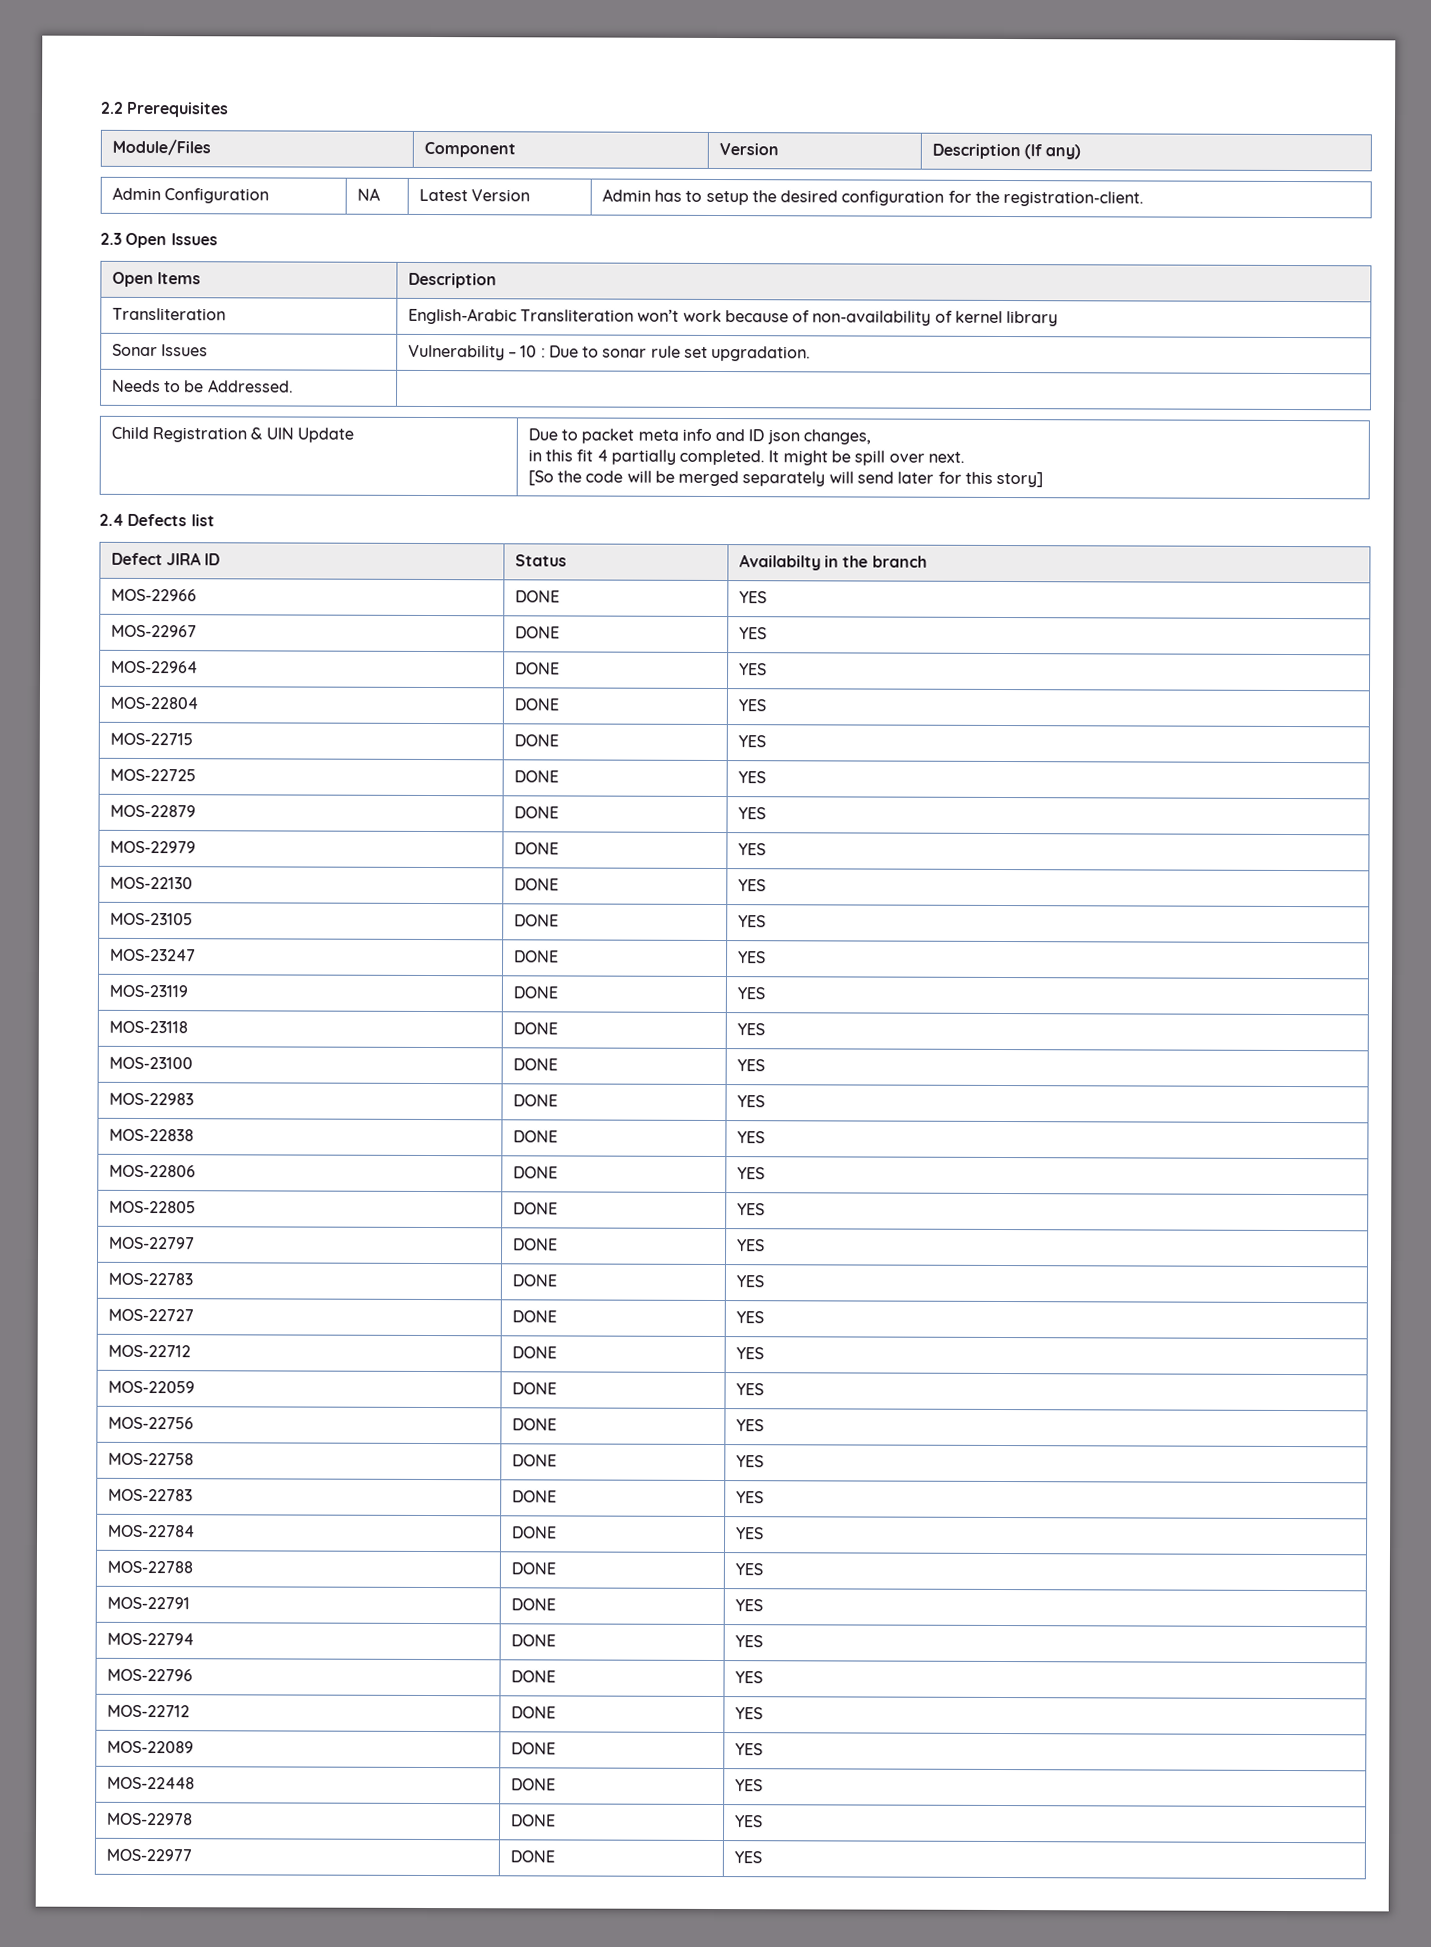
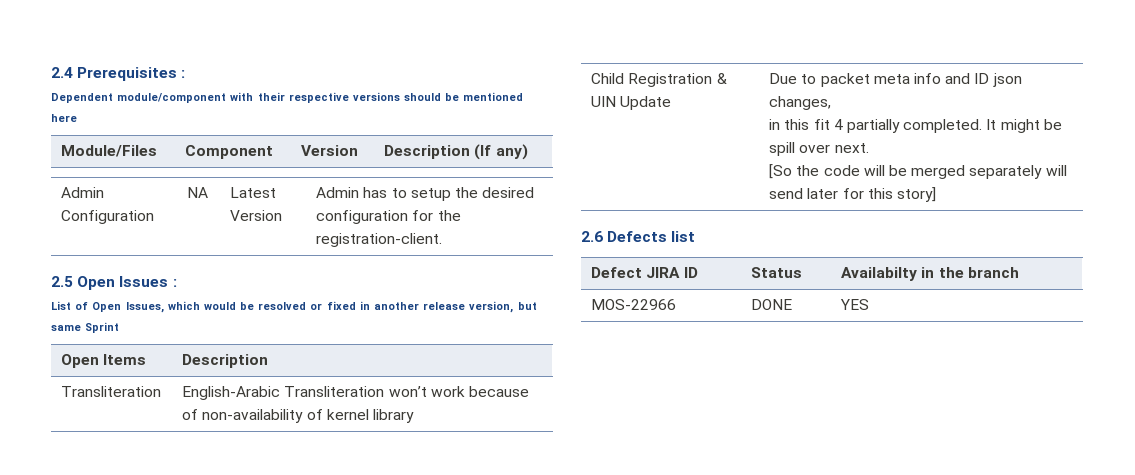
- 2.2 Prerequisites
+ 2.4 Prerequisites :
+ Dependent module/component with their respective versions should be mentioned here
- 2.3 Open Issues
+ 2.5 Open Issues :
+ List of Open Issues, which would be resolved or fixed in another release version, but same Sprint
- Sonar Issues | Vulnerability – 10 : Due to sonar rule set upgradation.
- Needs to be Addressed. |
- 2.4 Defects list
+ 2.6 Defects list
- MOS-22967 | DONE | YES
- MOS-22964 | DONE | YES
- MOS-22804 | DONE | YES
- MOS-22715 | DONE | YES
- MOS-22725 | DONE | YES
- MOS-22879 | DONE | YES
- MOS-22979 | DONE | YES
- MOS-22130 | DONE | YES
- MOS-23105 | DONE | YES
- MOS-23247 | DONE | YES
- MOS-23119 | DONE | YES
- MOS-23118 | DONE | YES
- MOS-23100 | DONE | YES
- MOS-22983 | DONE | YES
- MOS-22838 | DONE | YES
- MOS-22806 | DONE | YES
- MOS-22805 | DONE | YES
- MOS-22797 | DONE | YES
- MOS-22783 | DONE | YES
- MOS-22727 | DONE | YES
- MOS-22712 | DONE | YES
- MOS-22059 | DONE | YES
- MOS-22756 | DONE | YES
- MOS-22758 | DONE | YES
- MOS-22783 | DONE | YES
- MOS-22784 | DONE | YES
- MOS-22788 | DONE | YES
- MOS-22791 | DONE | YES
- MOS-22794 | DONE | YES
- MOS-22796 | DONE | YES
- MOS-22712 | DONE | YES
- MOS-22089 | DONE | YES
- MOS-22448 | DONE | YES
- MOS-22978 | DONE | YES
- MOS-22977 | DONE | YES

